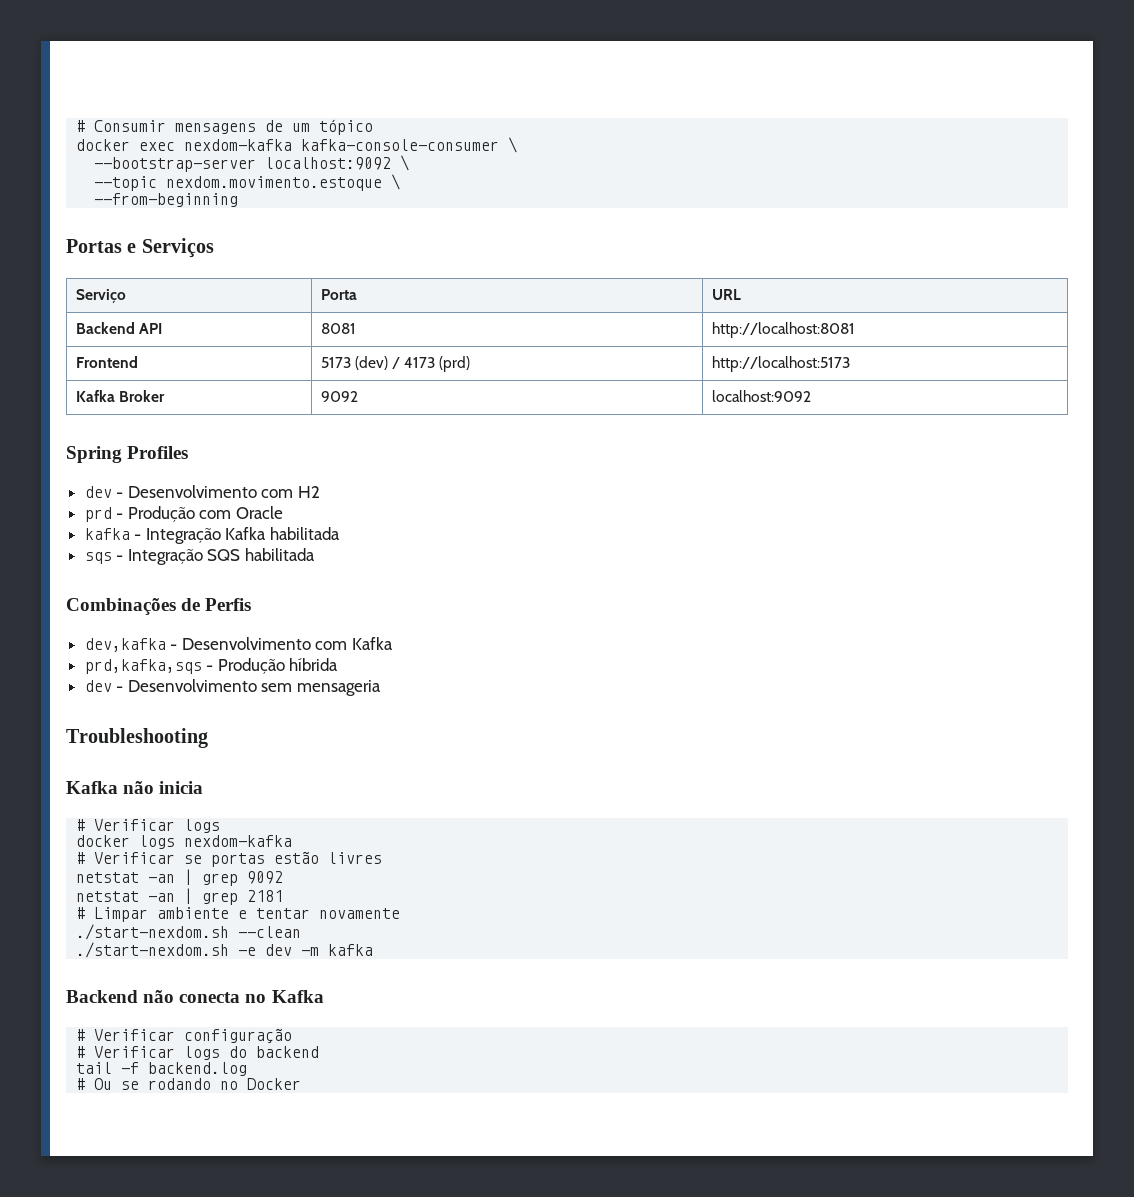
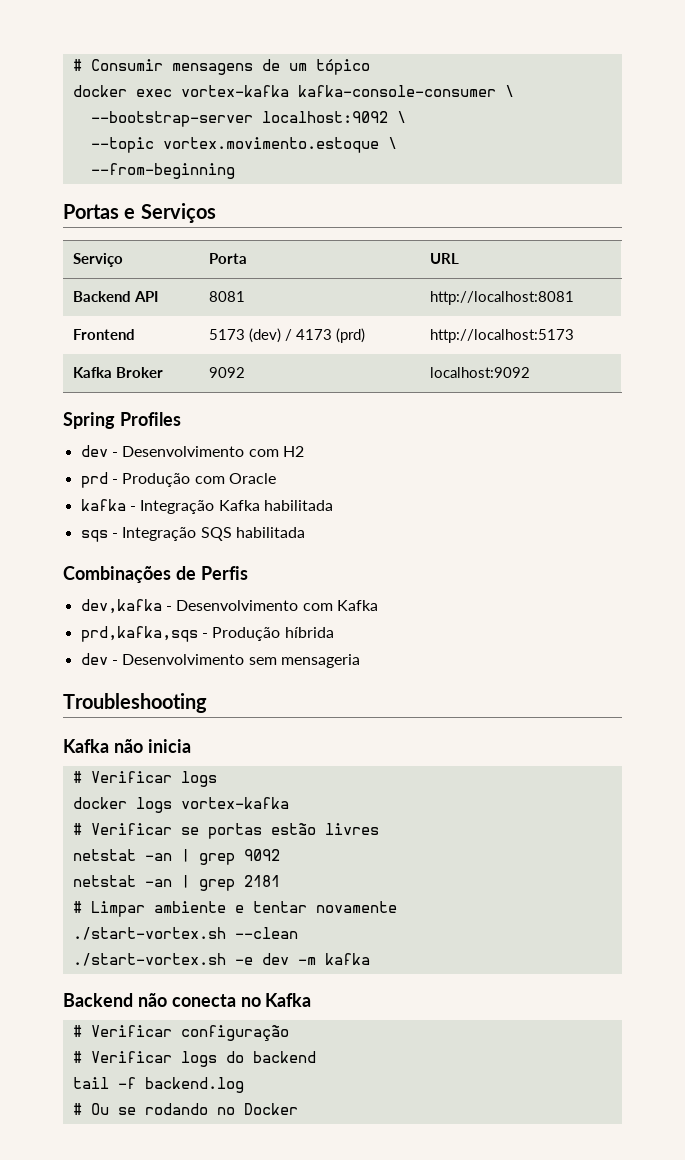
- docker exec nexdom-kafka kafka-console-consumer \
+ docker exec vortex-kafka kafka-console-consumer \
- --topic nexdom.movimento.estoque \
+ --topic vortex.movimento.estoque \
- docker logs nexdom-kafka
+ docker logs vortex-kafka
- ./start-nexdom.sh --clean
+ ./start-vortex.sh --clean
- ./start-nexdom.sh -e dev -m kafka
+ ./start-vortex.sh -e dev -m kafka

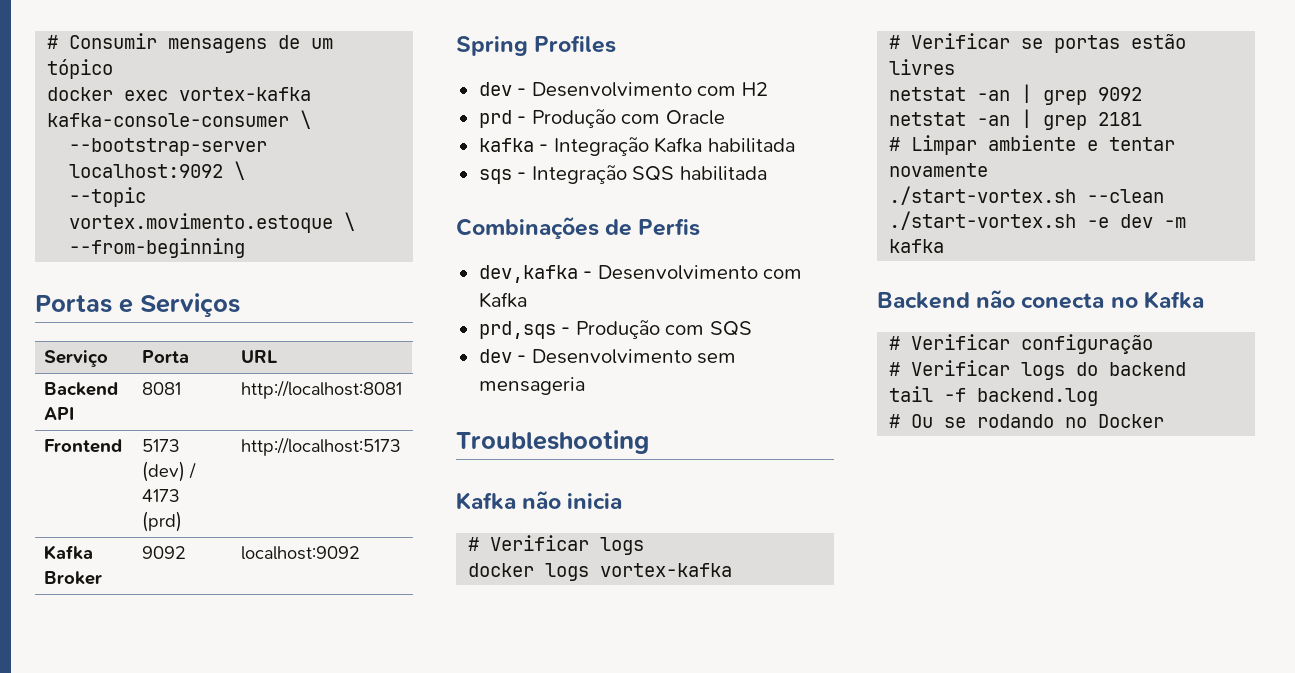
- prd,kafka,sqs - Produção híbrida
+ prd,sqs - Produção com SQS

